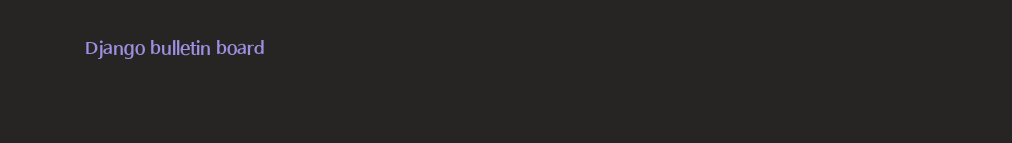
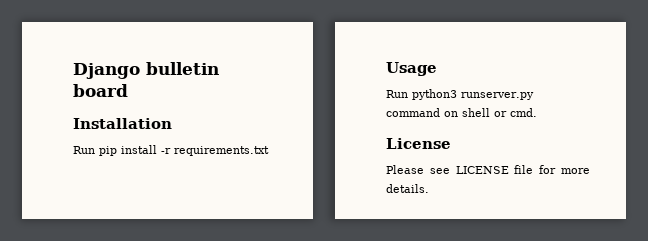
+ Installation
+ Run pip install -r requirements.txt
+ Usage
+ Run python3 runserver.py command on shell or cmd.
+ License
+ Please see LICENSE file for more details.

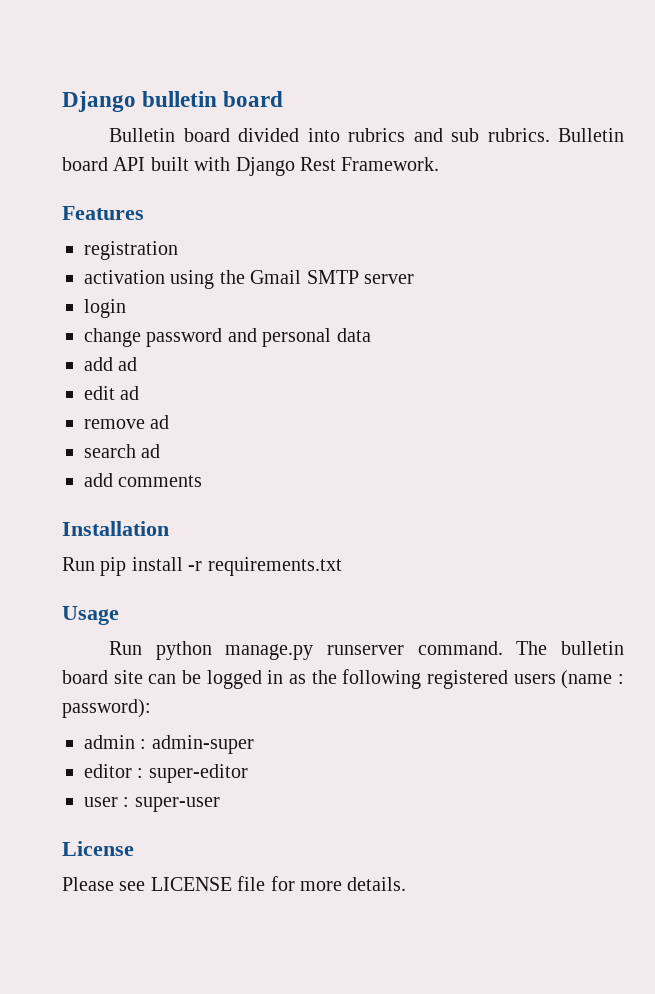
+ Bulletin board divided into rubrics and sub rubrics. Bulletin board API built with Django Rest Framework.
+ Features
+ registration
+ activation using the Gmail SMTP server
+ login
+ change password and personal data
+ add ad
+ edit ad
+ remove ad
+ search ad
+ add comments
- Run python3 runserver.py command on shell or cmd.
+ Run python manage.py runserver command. The bulletin board site can be logged in as the following registered users (name : password):
+ admin : admin-super
+ editor : super-editor
+ user : super-user

